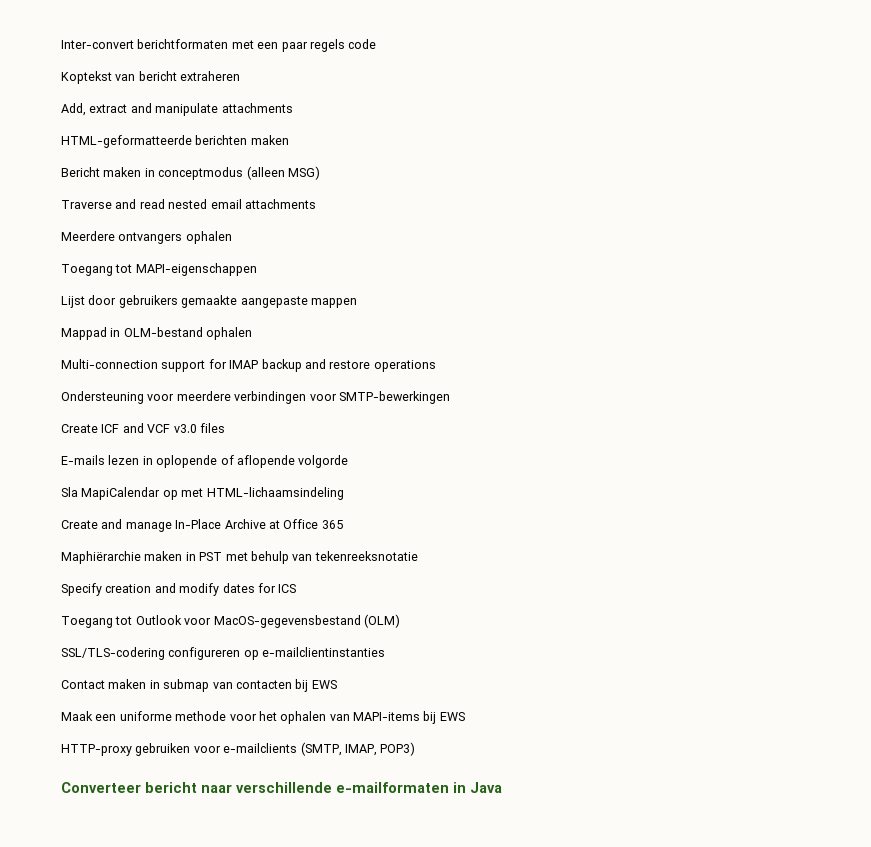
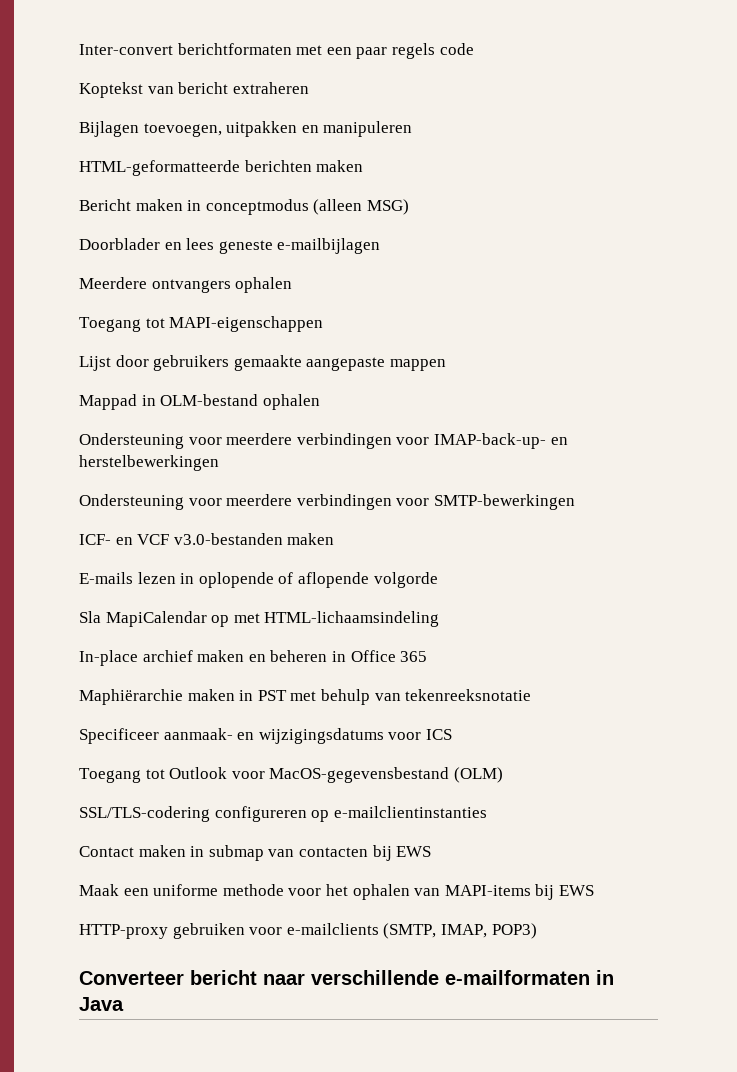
- Add, extract and manipulate attachments
+ Bijlagen toevoegen, uitpakken en manipuleren
- Traverse and read nested email attachments
+ Doorblader en lees geneste e-mailbijlagen
- Multi-connection support for IMAP backup and restore operations
+ Ondersteuning voor meerdere verbindingen voor IMAP-back-up- en herstelbewerkingen
- Create ICF and VCF v3.0 files
+ ICF- en VCF v3.0-bestanden maken
- Create and manage In-Place Archive at Office 365
+ In-place archief maken en beheren in Office 365
- Specify creation and modify dates for ICS
+ Specificeer aanmaak- en wijzigingsdatums voor ICS

